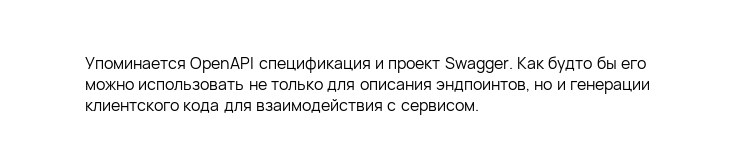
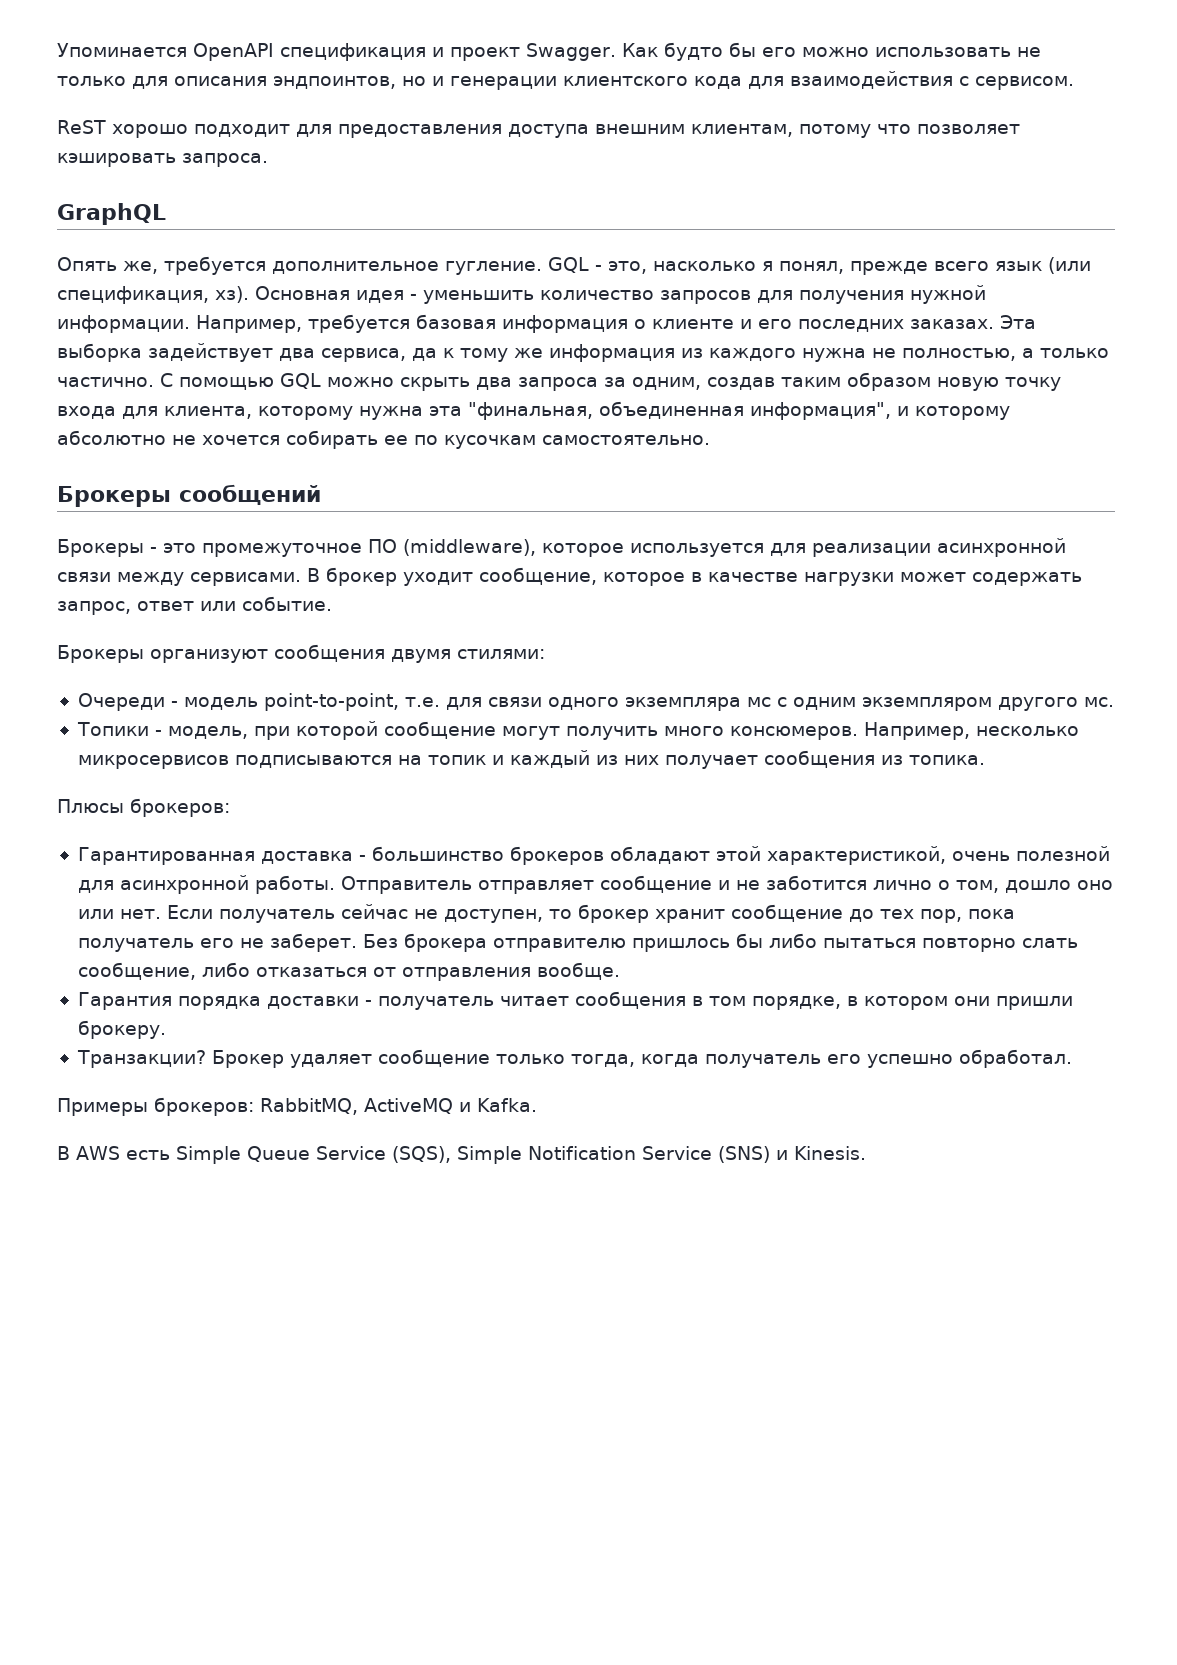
+ ReST хорошо подходит для предоставления доступа внешним клиентам, потому что позволяет кэшировать запроса.
+ GraphQL
+ Опять же, требуется дополнительное гугление. GQL - это, насколько я понял, прежде всего язык (или спецификация, хз). Основная идея - уменьшить количество запросов для получения нужной информации. Например, требуется базовая информация о клиенте и его последних заказах. Эта выборка задействует два сервиса, да к тому же информация из каждого нужна не полностью, а только частично. С помощью GQL можно скрыть два запроса за одним, создав таким образом новую точку входа для клиента, которому нужна эта "финальная, объединенная информация", и которому абсолютно не хочется собирать ее по кусочкам самостоятельно.
+ Брокеры сообщений
+ Брокеры - это промежуточное ПО (middleware), которое используется для реализации асинхронной связи между сервисами. В брокер уходит сообщение, которое в качестве нагрузки может содержать запрос, ответ или событие.
+ Брокеры организуют сообщения двумя стилями:
+ Очереди - модель point-to-point, т.е. для связи одного экземпляра мс с одним экземпляром другого мс.
+ Топики - модель, при которой сообщение могут получить много консюмеров. Например, несколько микросервисов подписываются на топик и каждый из них получает сообщения из топика.
+ Плюсы брокеров:
+ Гарантированная доставка - большинство брокеров обладают этой характеристикой, очень полезной для асинхронной работы. Отправитель отправляет сообщение и не заботится лично о том, дошло оно или нет. Если получатель сейчас не доступен, то брокер хранит сообщение до тех пор, пока получатель его не заберет. Без брокера отправителю пришлось бы либо пытаться повторно слать сообщение, либо отказаться от отправления вообще.
+ Гарантия порядка доставки - получатель читает сообщения в том порядке, в котором они пришли брокеру.
+ Транзакции? Брокер удаляет сообщение только тогда, когда получатель его успешно обработал.
+ Примеры брокеров: RabbitMQ, ActiveMQ и Kafka.
+ В AWS есть Simple Queue Service (SQS), Simple Notification Service (SNS) и Kinesis.

